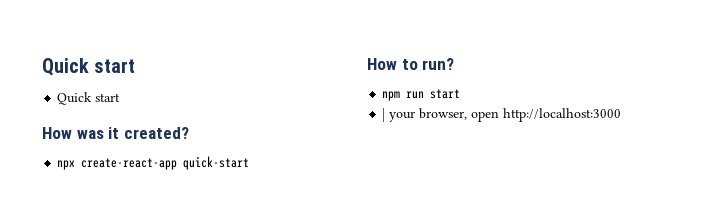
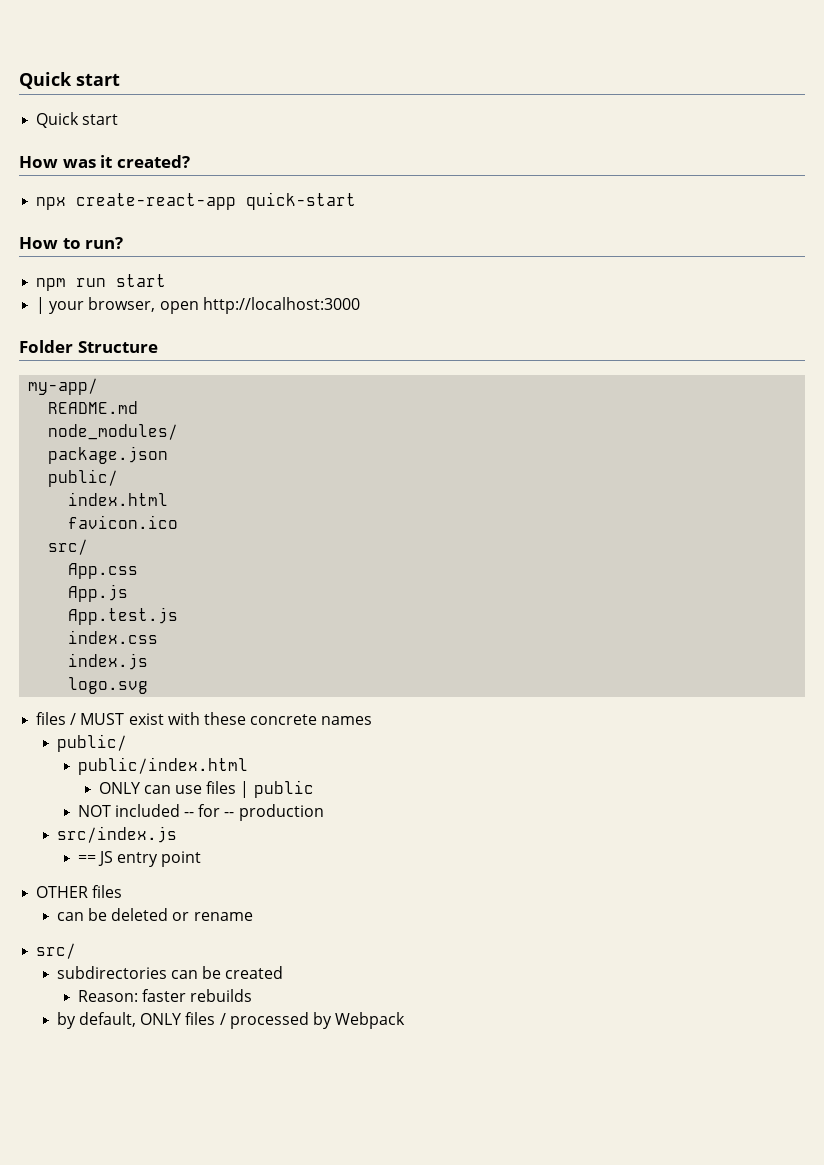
+ Folder Structure
+ my-app/
+ README.md
+ node_modules/
+ package.json
+ public/
+ index.html
+ favicon.ico
+ src/
+ App.css
+ App.js
+ App.test.js
+ index.css
+ index.js
+ logo.svg
+ files / MUST exist with these concrete names
+ public/
+ public/index.html
+ ONLY can use files | public
+ NOT included -- for -- production
+ src/index.js
+ == JS entry point
+ OTHER files
+ can be deleted or rename
+ src/
+ subdirectories can be created
+ Reason: faster rebuilds
+ by default, ONLY files / processed by Webpack

